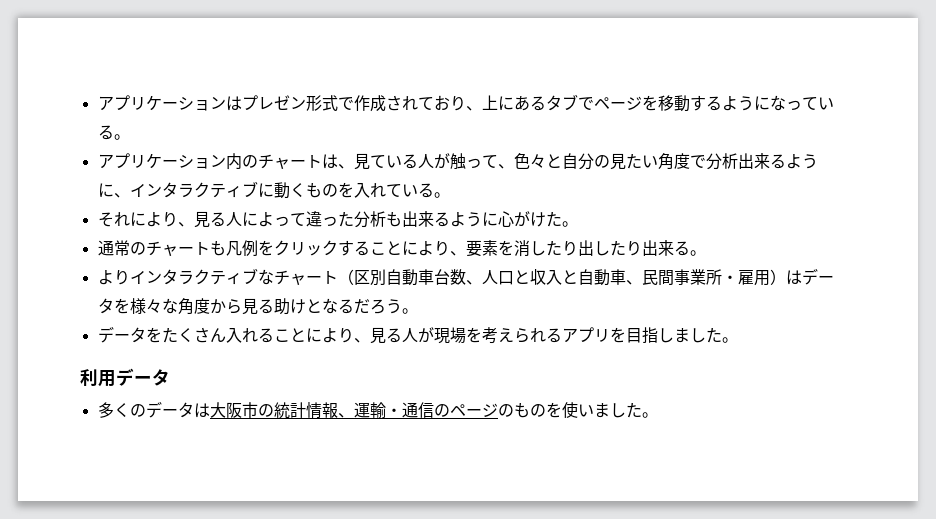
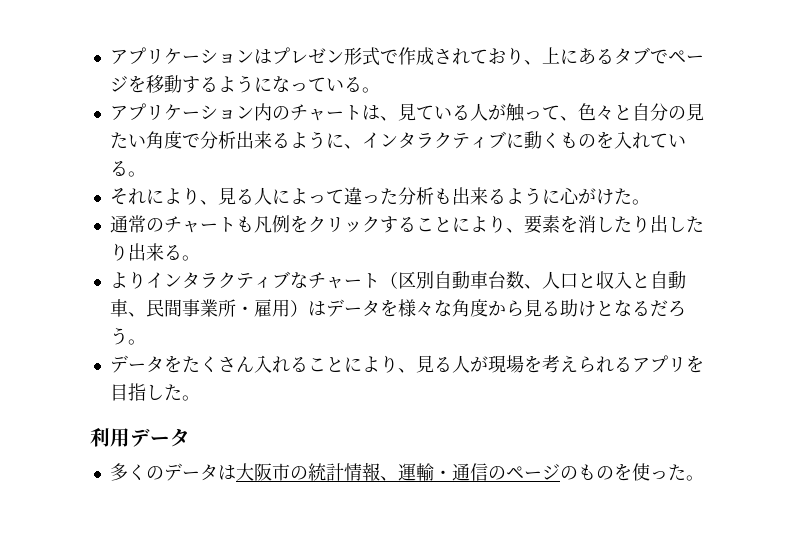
- データをたくさん入れることにより、見る人が現場を考えられるアプリを目指しました。
+ データをたくさん入れることにより、見る人が現場を考えられるアプリを目指した。
- 多くのデータは大阪市の統計情報、運輸・通信のページのものを使いました。
+ 多くのデータは大阪市の統計情報、運輸・通信のページのものを使った。

